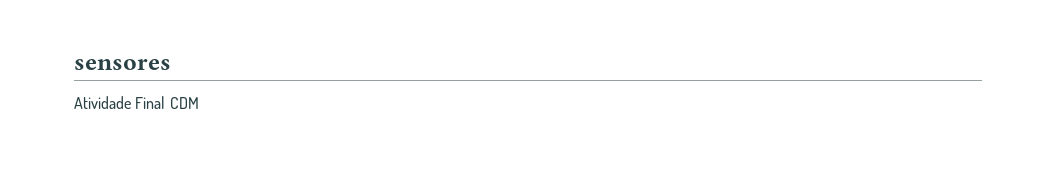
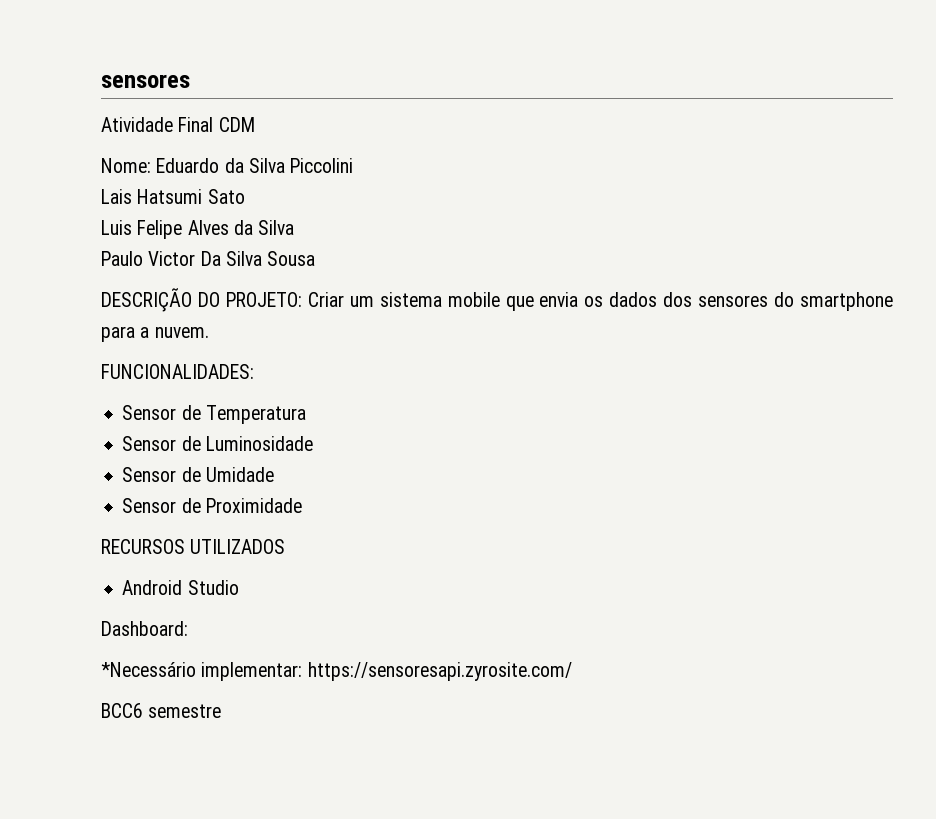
+ Nome: Eduardo da Silva Piccolini
+ Lais Hatsumi Sato
+ Luis Felipe Alves da Silva
+ Paulo Victor Da Silva Sousa
+ DESCRIÇÃO DO PROJETO: Criar um sistema mobile que envia os dados dos sensores do smartphone para a nuvem.
+ FUNCIONALIDADES:
+ Sensor de Temperatura
+ Sensor de Luminosidade
+ Sensor de Umidade
+ Sensor de Proximidade
+ RECURSOS UTILIZADOS
+ Android Studio
+ Dashboard:
+ *Necessário implementar: https://sensoresapi.zyrosite.com/
+ BCC6 semestre

